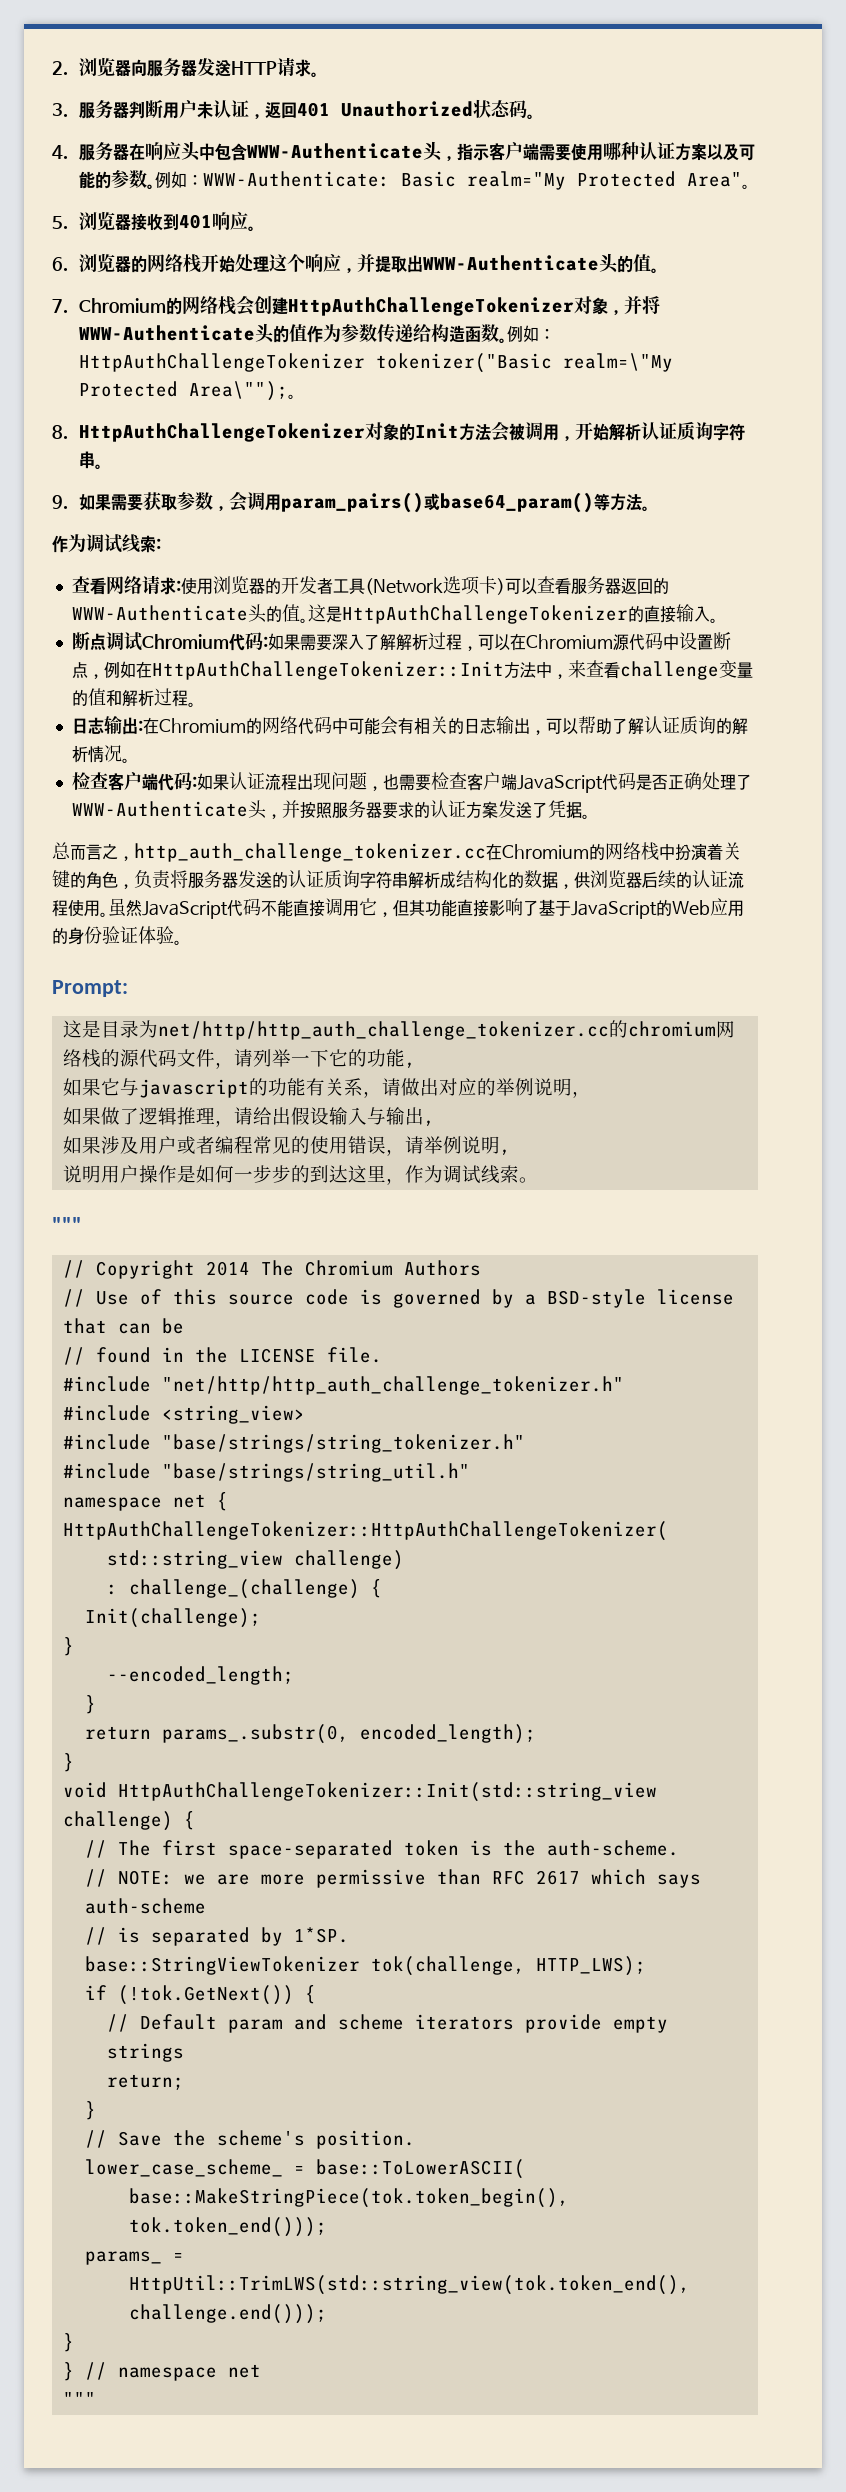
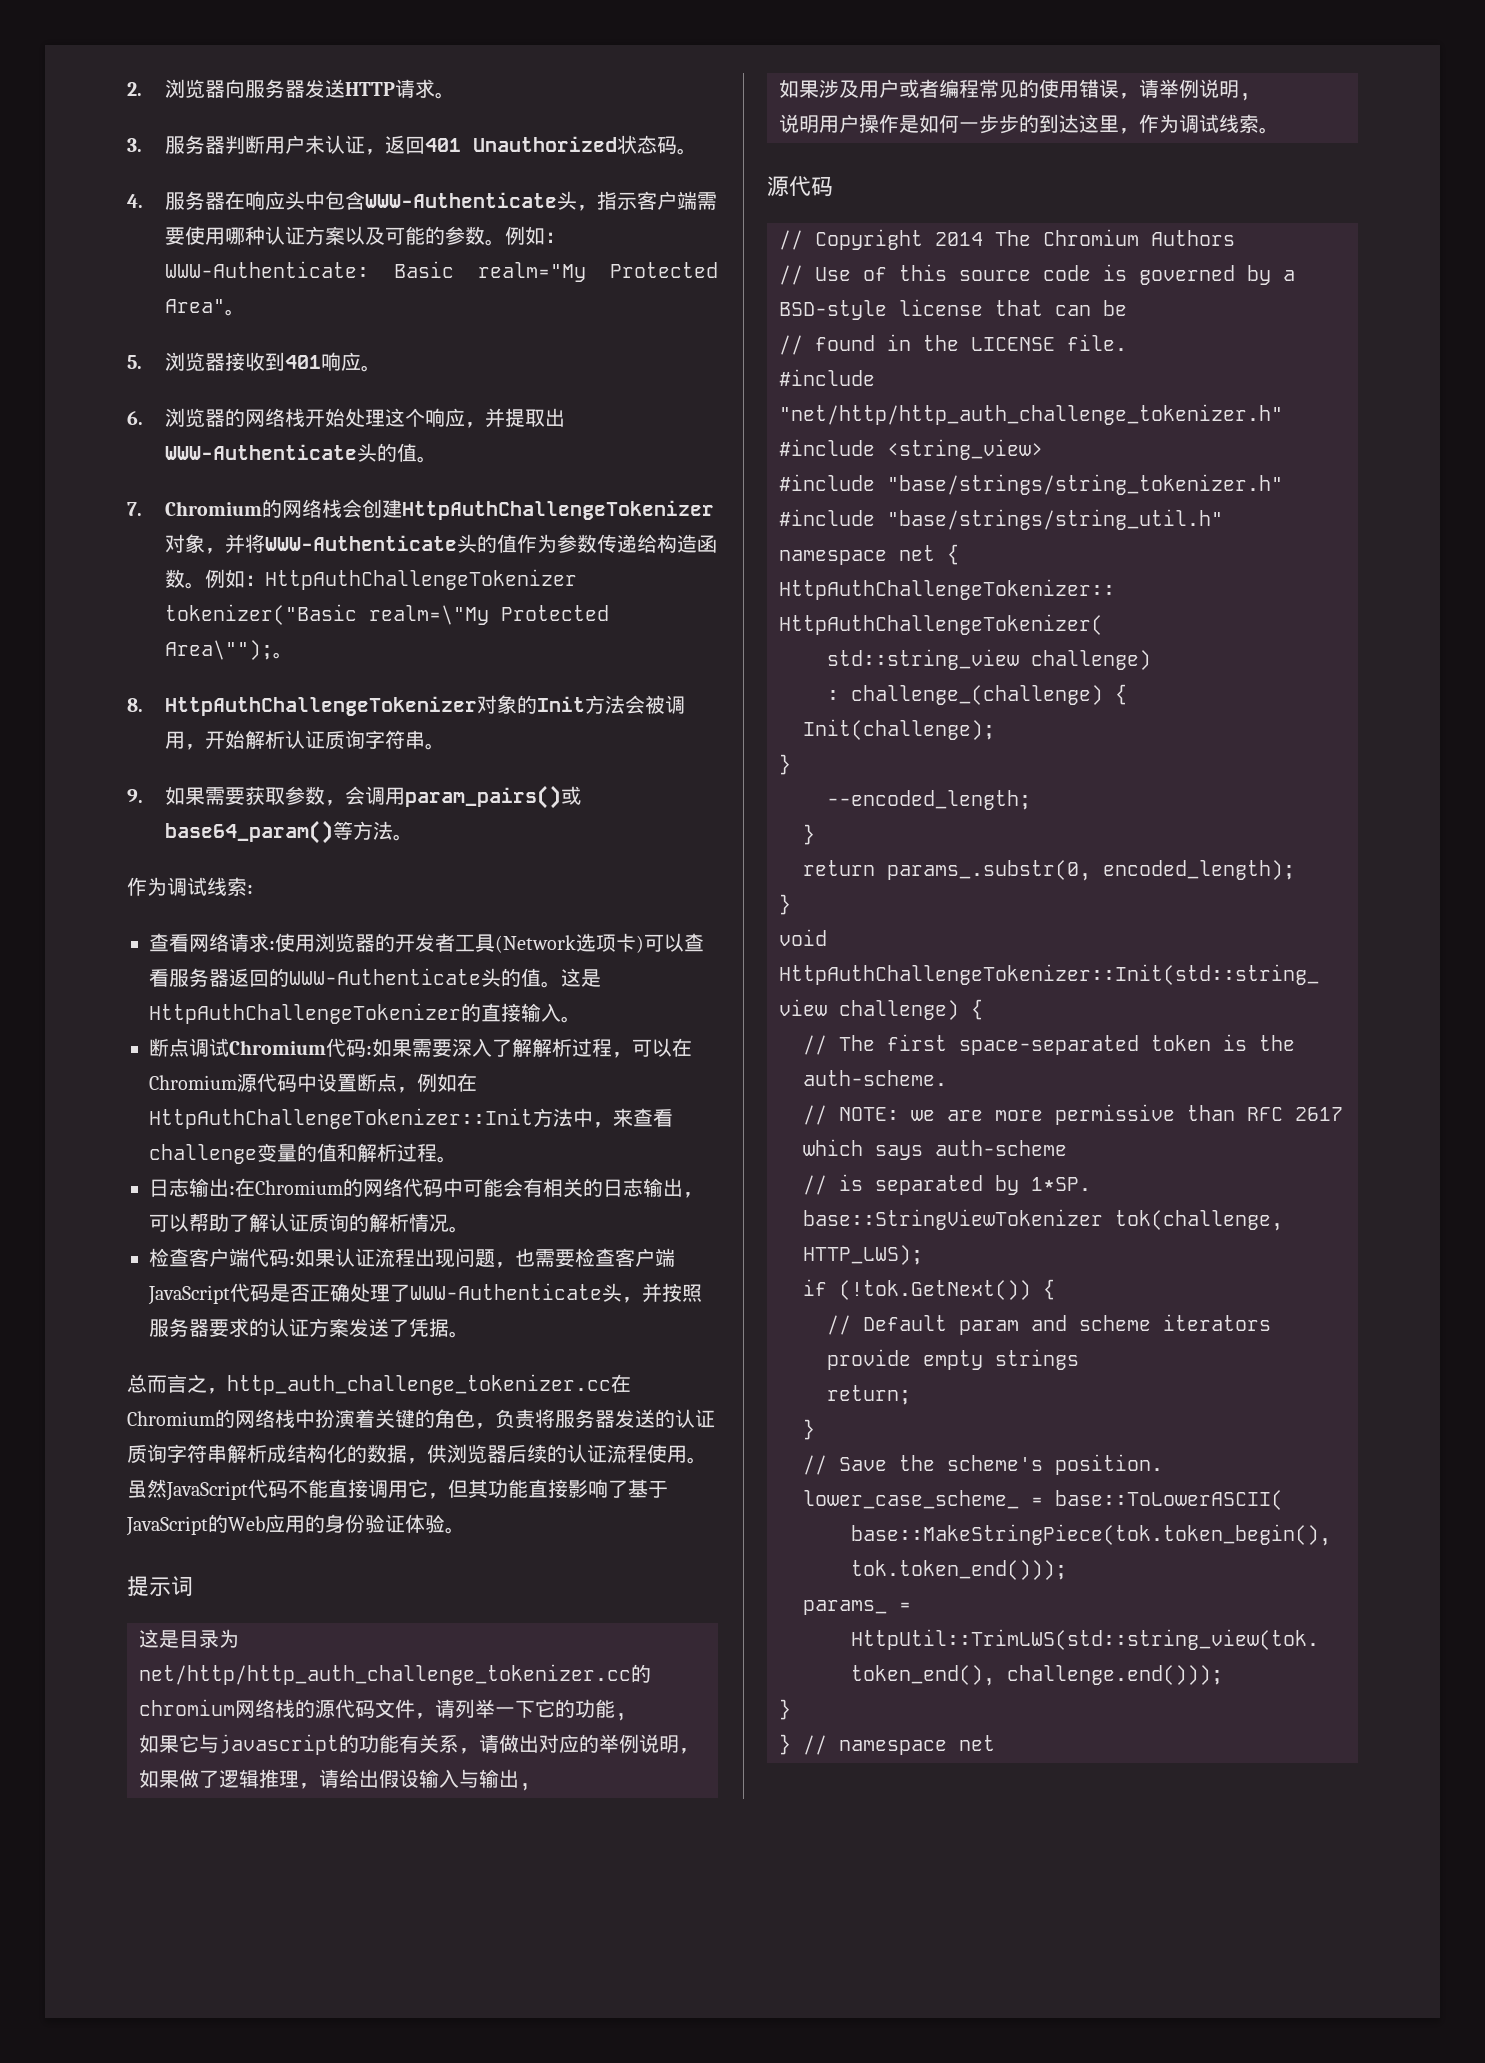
- Prompt:
+ 提示词
  说明用户操作是如何一步步的到达这里，作为调试线索。
- """
+ 源代码
  } // namespace net
- """

